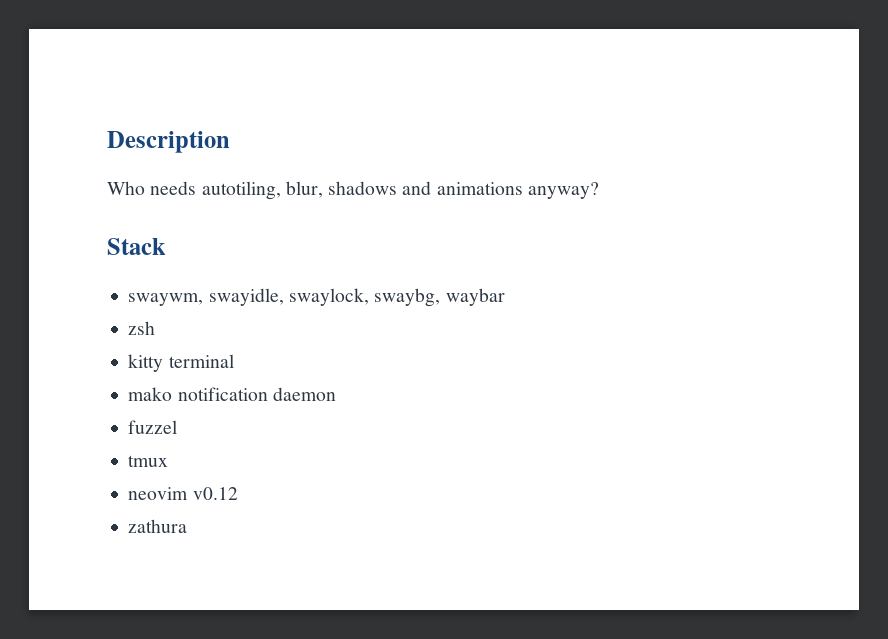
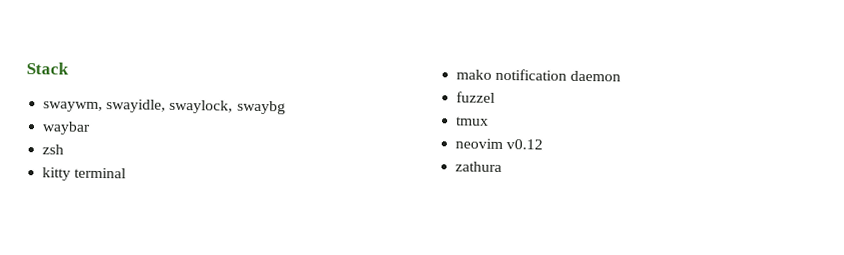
- Description
- Who needs autotiling, blur, shadows and animations anyway?
- swaywm, swayidle, swaylock, swaybg, waybar
+ swaywm, swayidle, swaylock, swaybg
+ waybar

